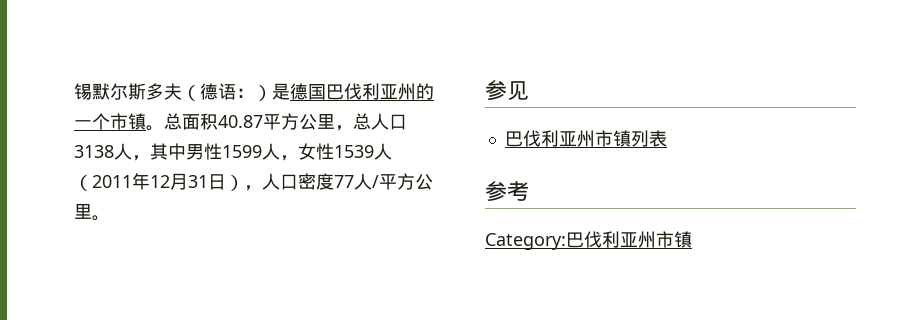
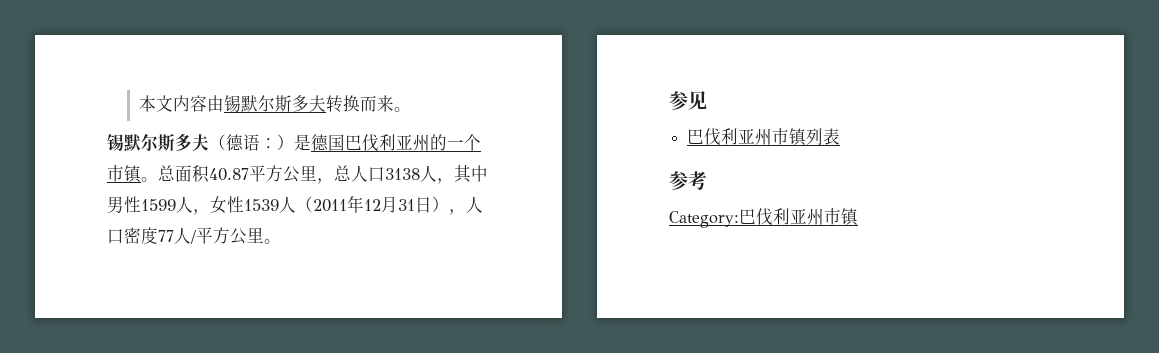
+ 本文内容由锡默尔斯多夫转换而来。

